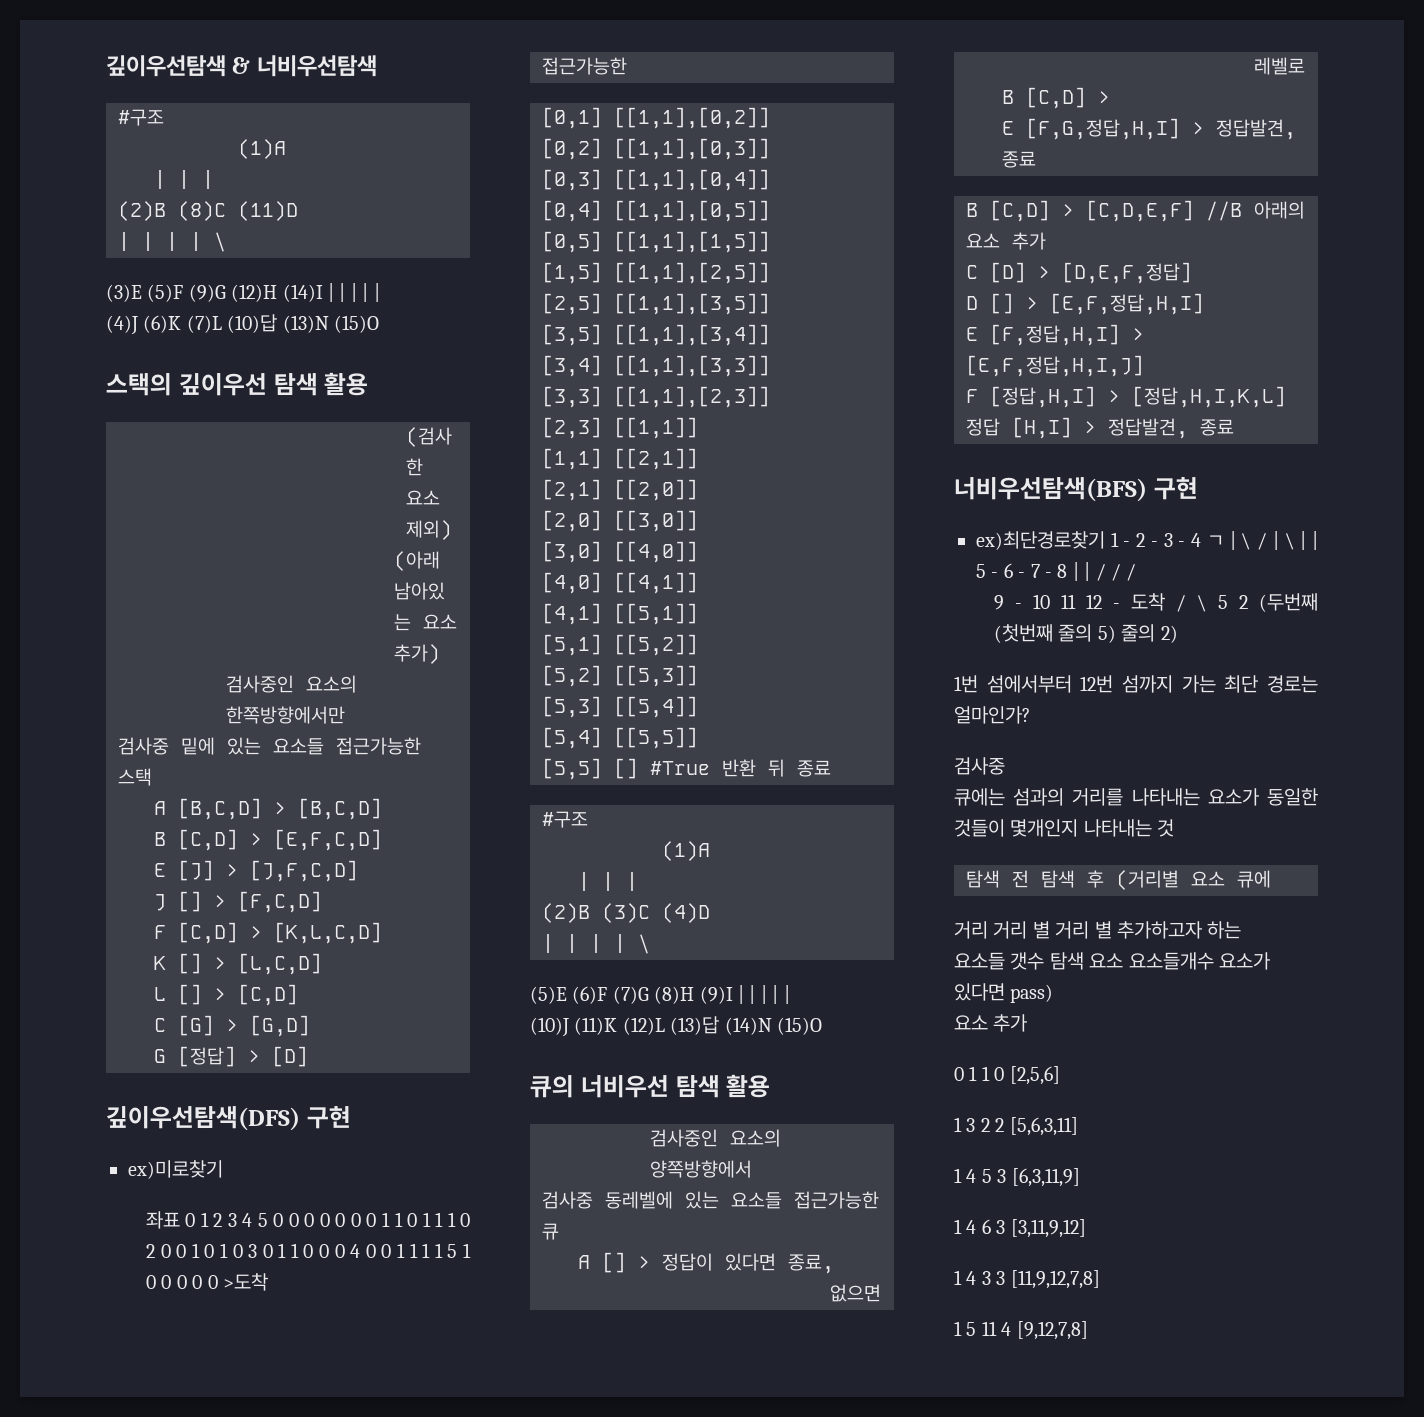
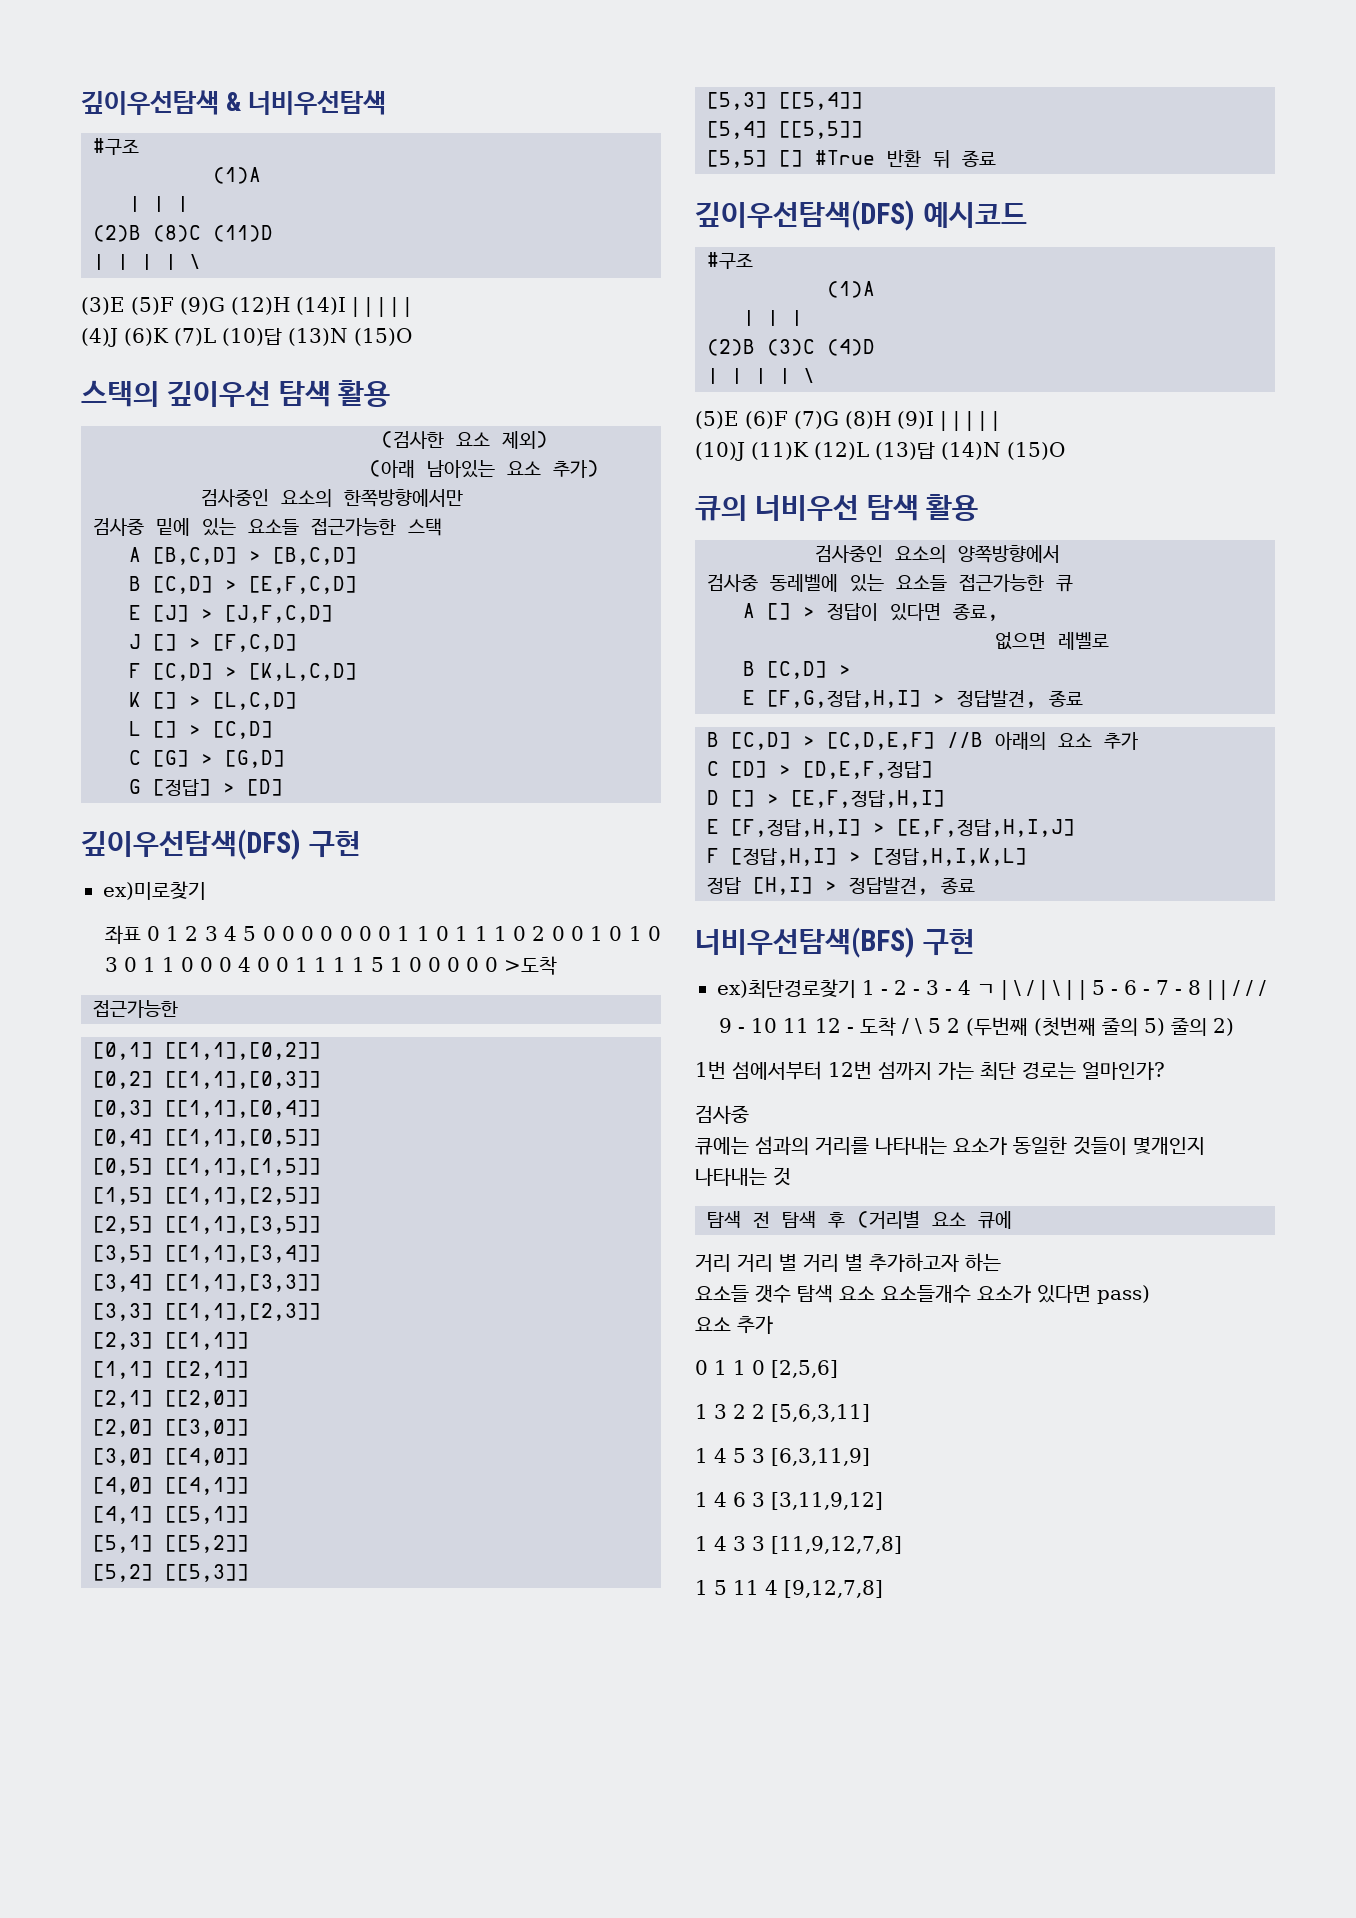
+ 깊이우선탐색(DFS) 예시코드

